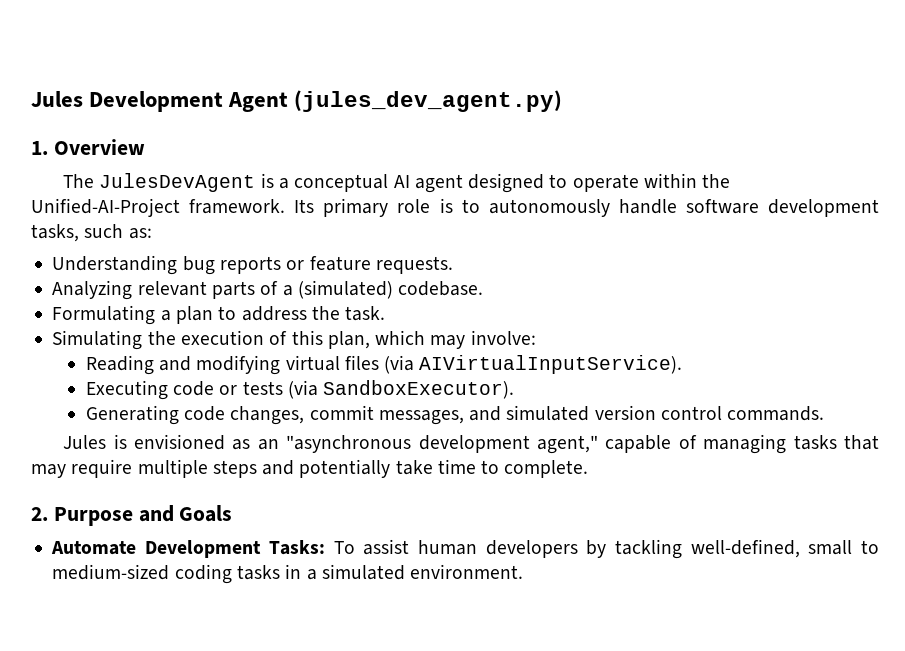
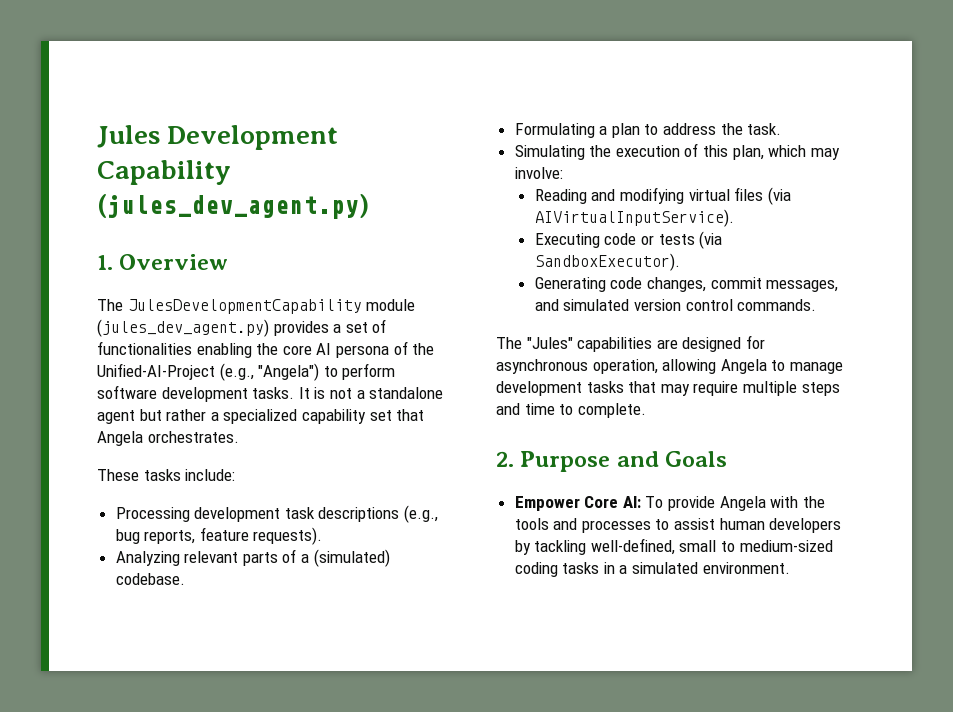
- Jules Development Agent (jules_dev_agent.py)
+ Jules Development Capability (jules_dev_agent.py)
- The JulesDevAgent is a conceptual AI agent designed to operate within the Unified-AI-Project framework. Its primary role is to autonomously handle software development tasks, such as:
- Understanding bug reports or feature requests.
+ The JulesDevelopmentCapability module (jules_dev_agent.py) provides a set of functionalities enabling the core AI persona of the Unified-AI-Project (e.g., "Angela") to perform software development tasks. It is not a standalone agent but rather a specialized capability set that Angela orchestrates.
+ These tasks include:
+ Processing development task descriptions (e.g., bug reports, feature requests).
- Jules is envisioned as an "asynchronous development agent," capable of managing tasks that may require multiple steps and potentially take time to complete.
+ The "Jules" capabilities are designed for asynchronous operation, allowing Angela to manage development tasks that may require multiple steps and time to complete.
- Automate Development Tasks: To assist human developers by tackling well-defined, small to medium-sized coding tasks in a simulated environment.
+ Empower Core AI: To provide Angela with the tools and processes to assist human developers by tackling well-defined, small to medium-sized coding tasks in a simulated environment.

